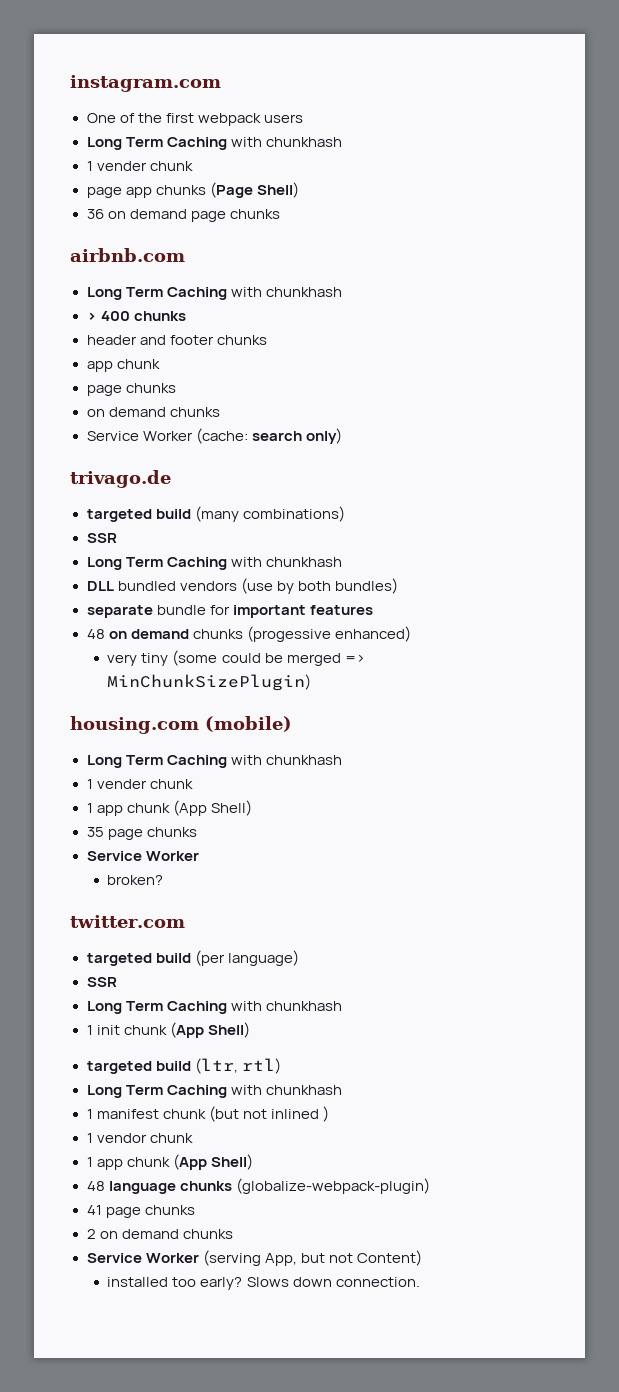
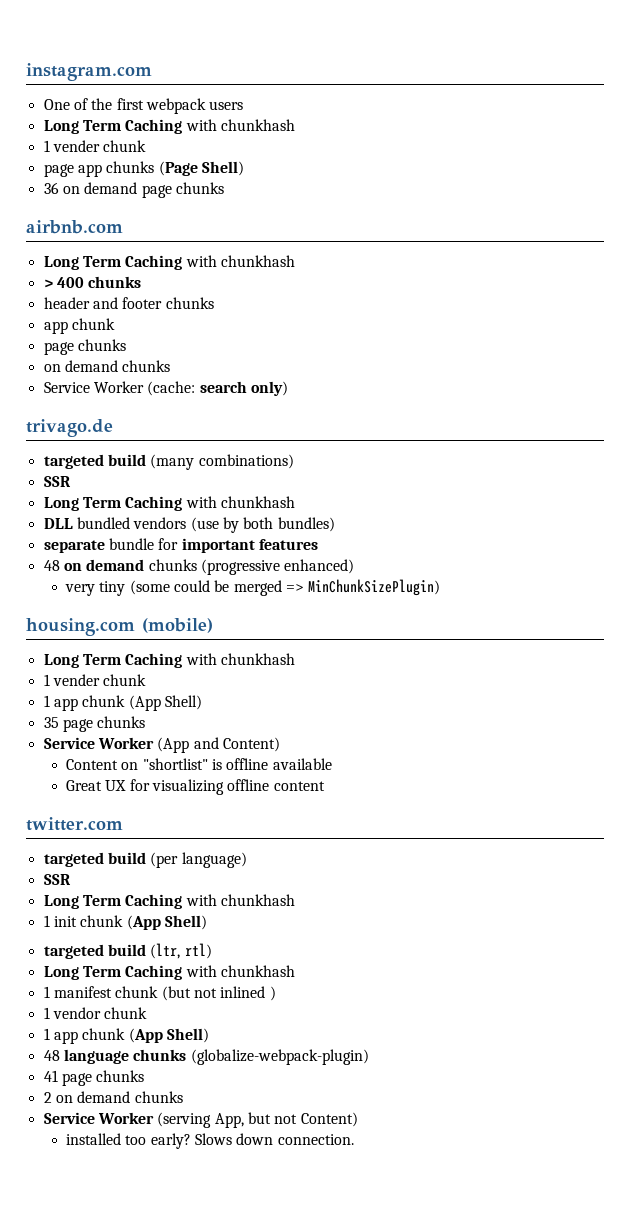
- 48 on demand chunks (progessive enhanced)
+ 48 on demand chunks (progressive enhanced)
  35 page chunks
- Service Worker
- broken?
+ Service Worker (App and Content)
+ Content on "shortlist" is offline available
+ Great UX for visualizing offline content

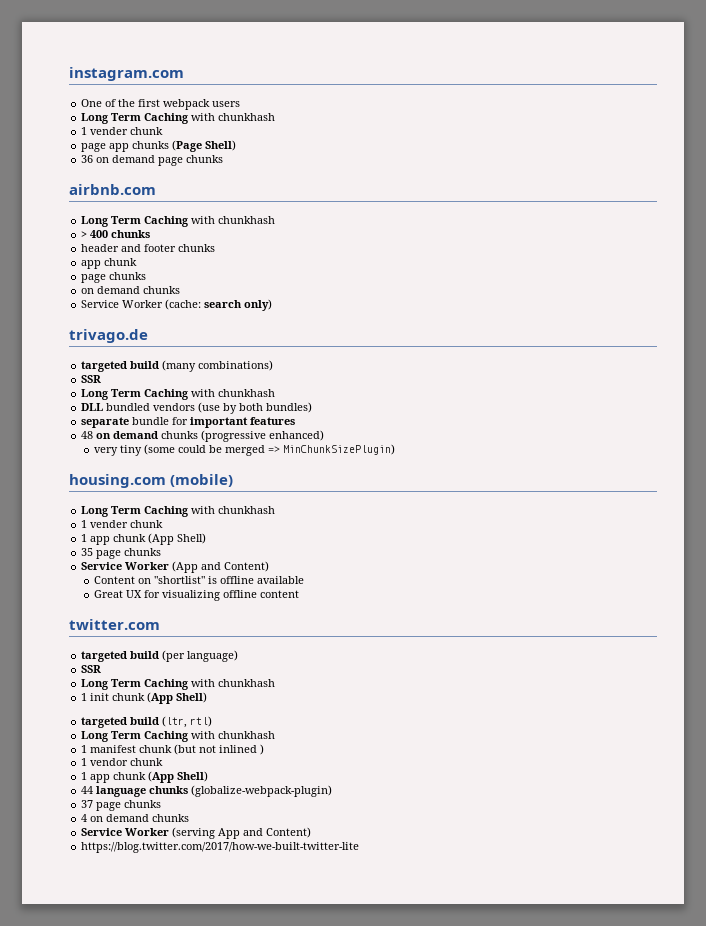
- 48 language chunks (globalize-webpack-plugin)
+ 44 language chunks (globalize-webpack-plugin)
- 41 page chunks
- 2 on demand chunks
+ 37 page chunks
+ 4 on demand chunks
- Service Worker (serving App, but not Content)
- installed too early? Slows down connection.
+ Service Worker (serving App and Content)
+ https://blog.twitter.com/2017/how-we-built-twitter-lite

